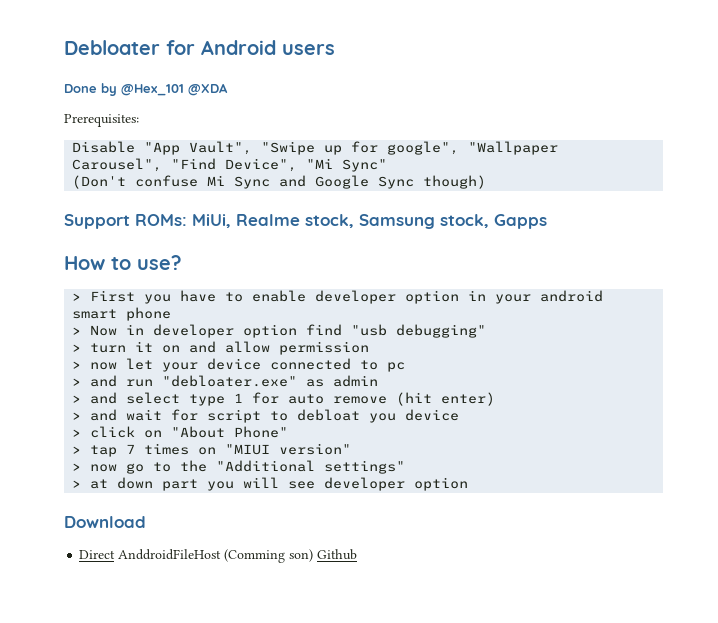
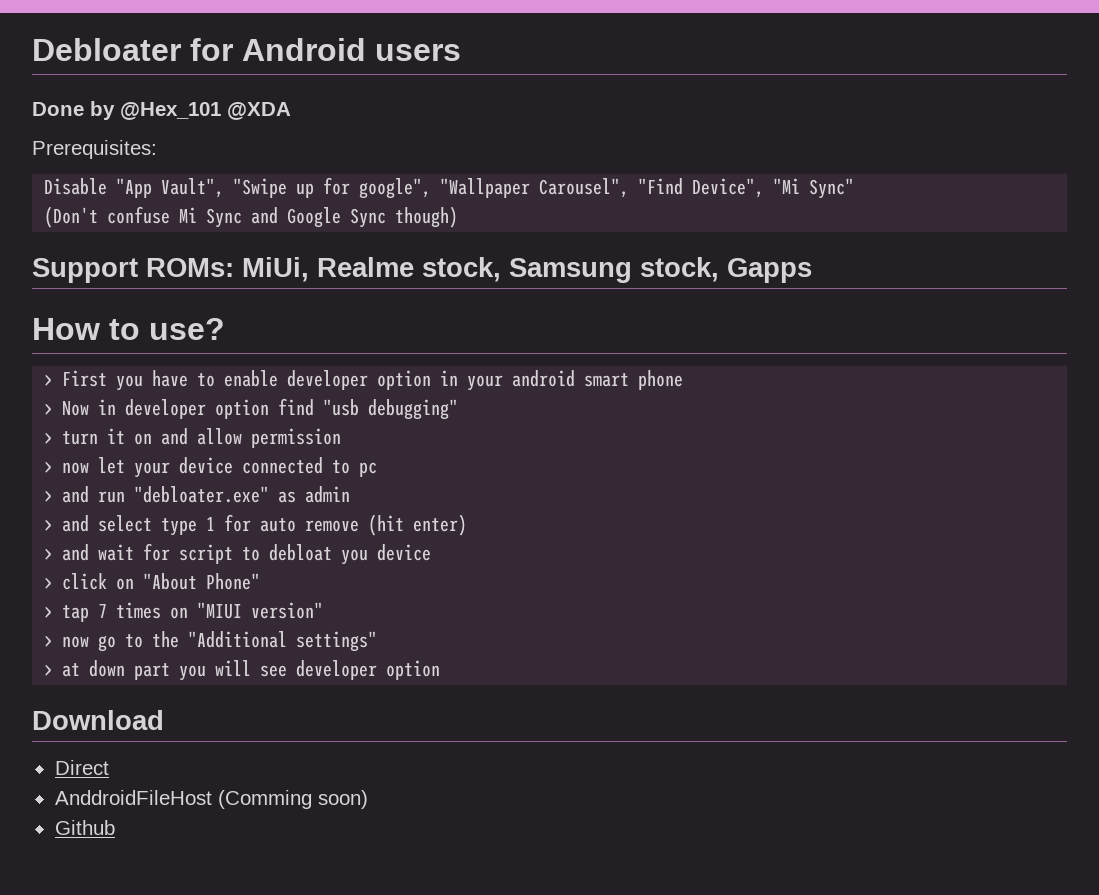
- Direct AnddroidFileHost (Comming son) Github
+ Direct
+ AnddroidFileHost (Comming soon)
+ Github

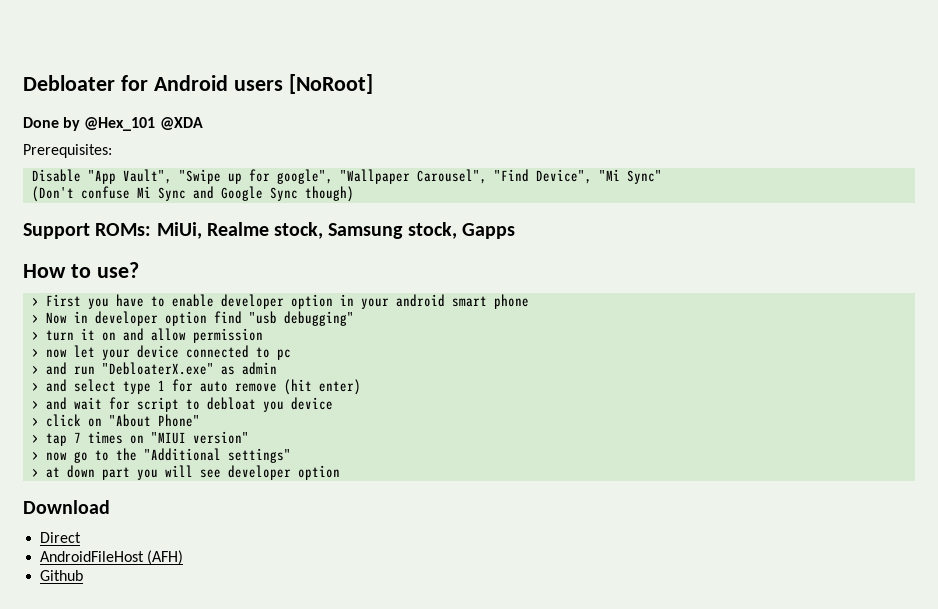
- Debloater for Android users
+ Debloater for Android users [NoRoot]
- > and run "debloater.exe" as admin
+ > and run "DebloaterX.exe" as admin
- AnddroidFileHost (Comming soon)
+ AndroidFileHost (AFH)

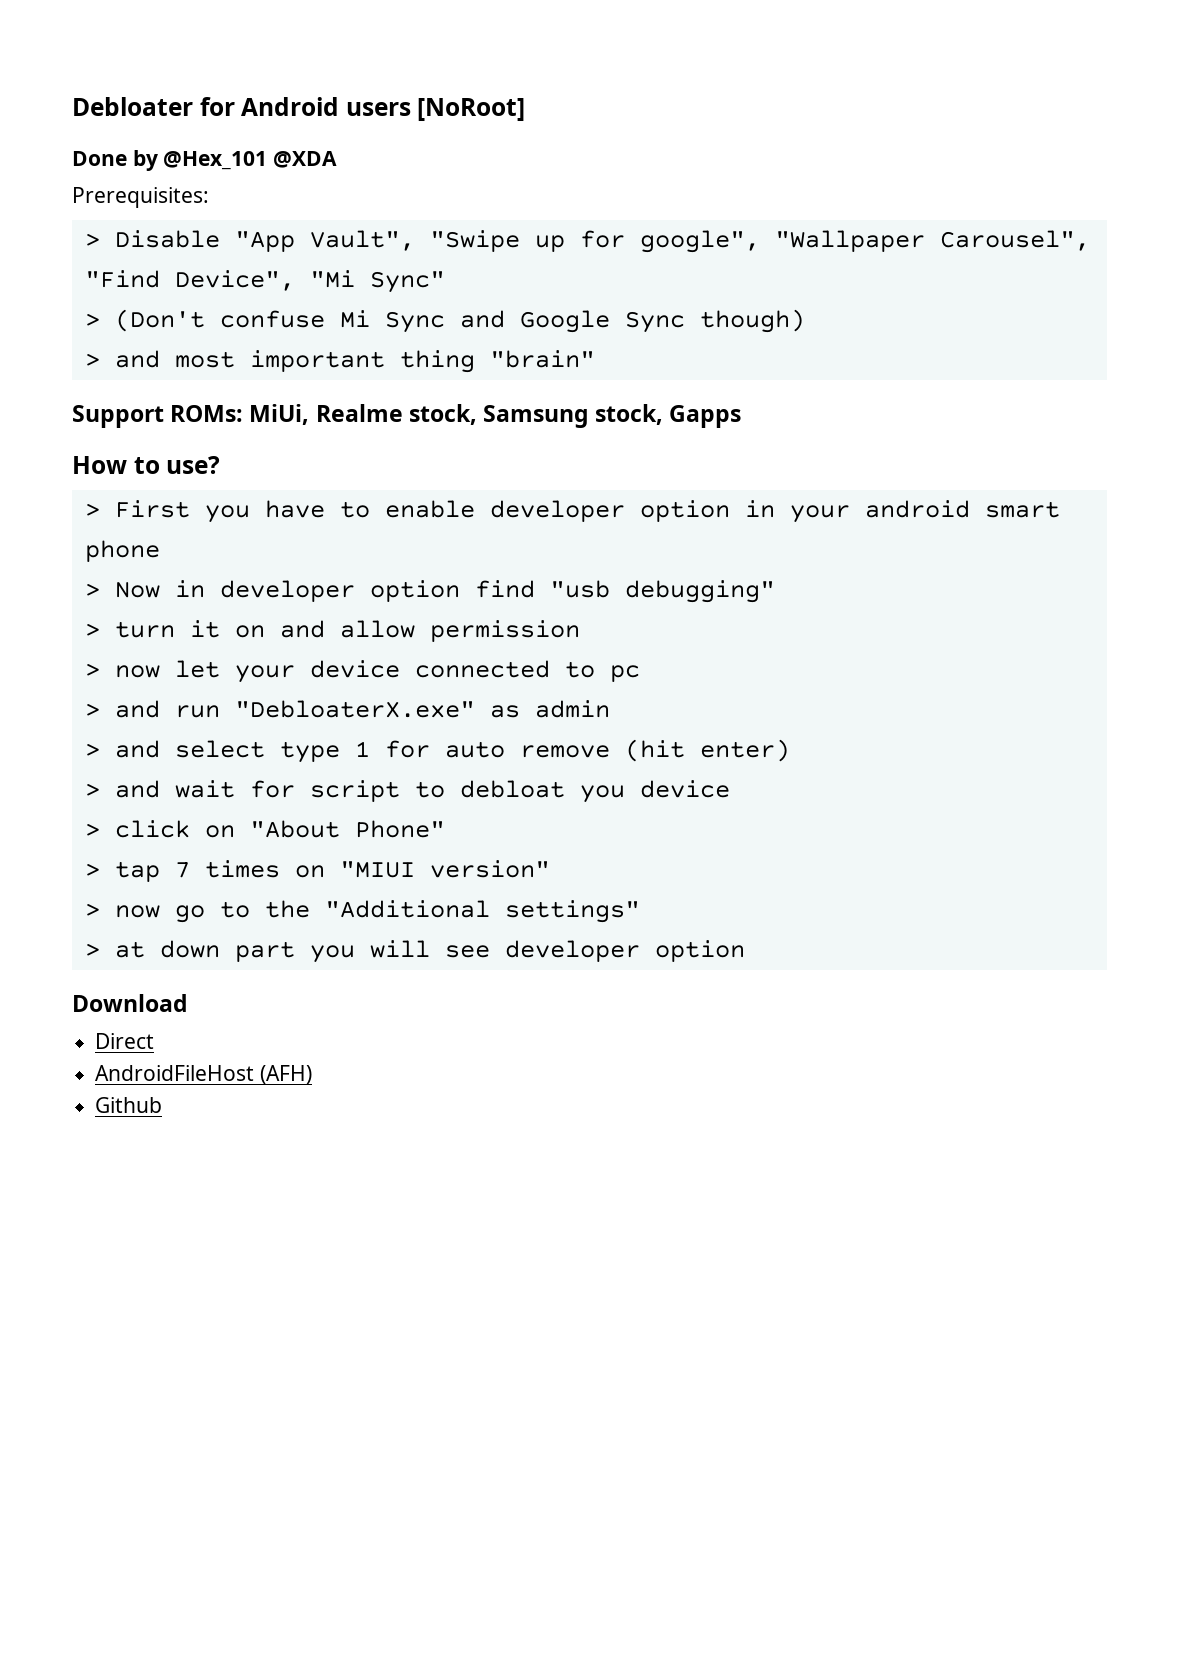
- Disable "App Vault", "Swipe up for google", "Wallpaper Carousel", "Find Device", "Mi Sync"
+ > Disable "App Vault", "Swipe up for google", "Wallpaper Carousel", "Find Device", "Mi Sync"
- (Don't confuse Mi Sync and Google Sync though)
+ > (Don't confuse Mi Sync and Google Sync though)
+ > and most important thing "brain"

